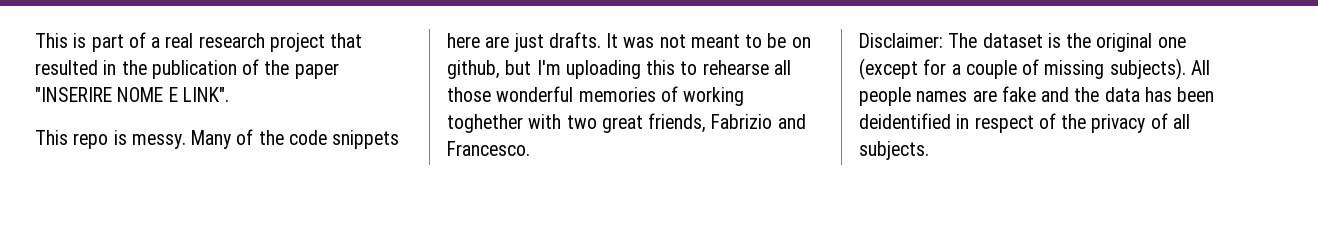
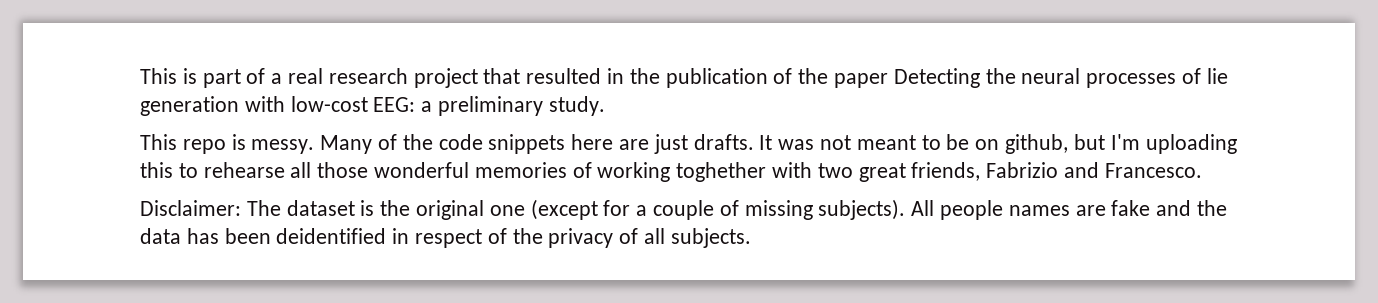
- This is part of a real research project that resulted in the publication of the paper "INSERIRE NOME E LINK".
+ This is part of a real research project that resulted in the publication of the paper Detecting the neural processes of lie generation with low-cost EEG: a preliminary study.

